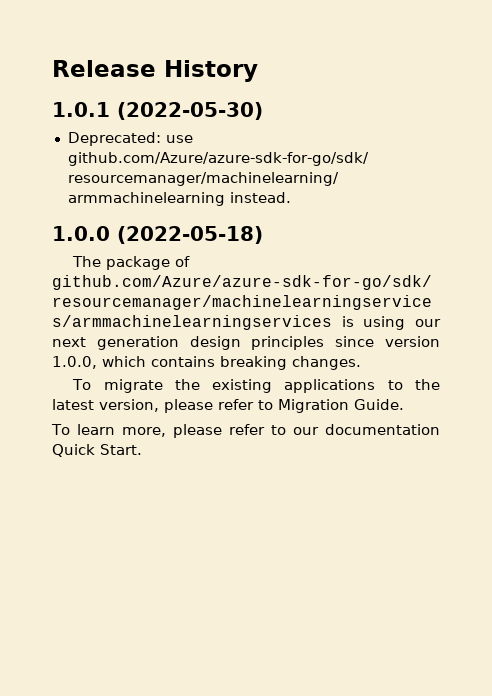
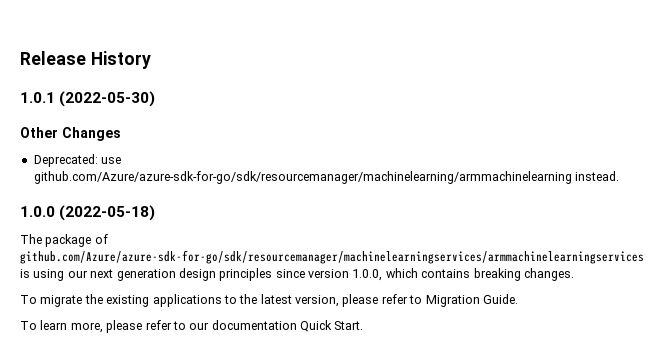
+ Other Changes

